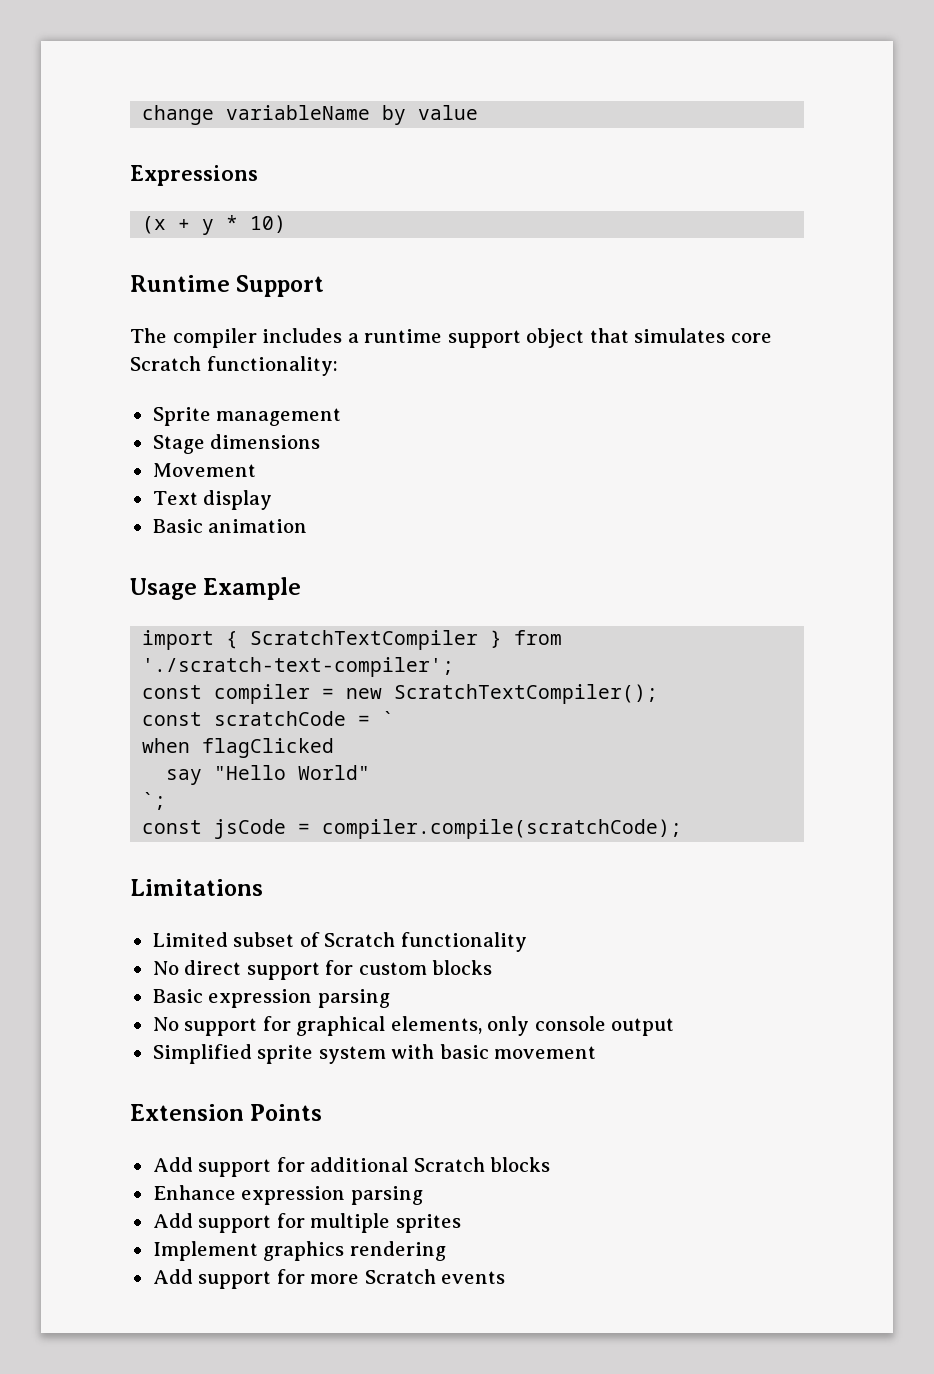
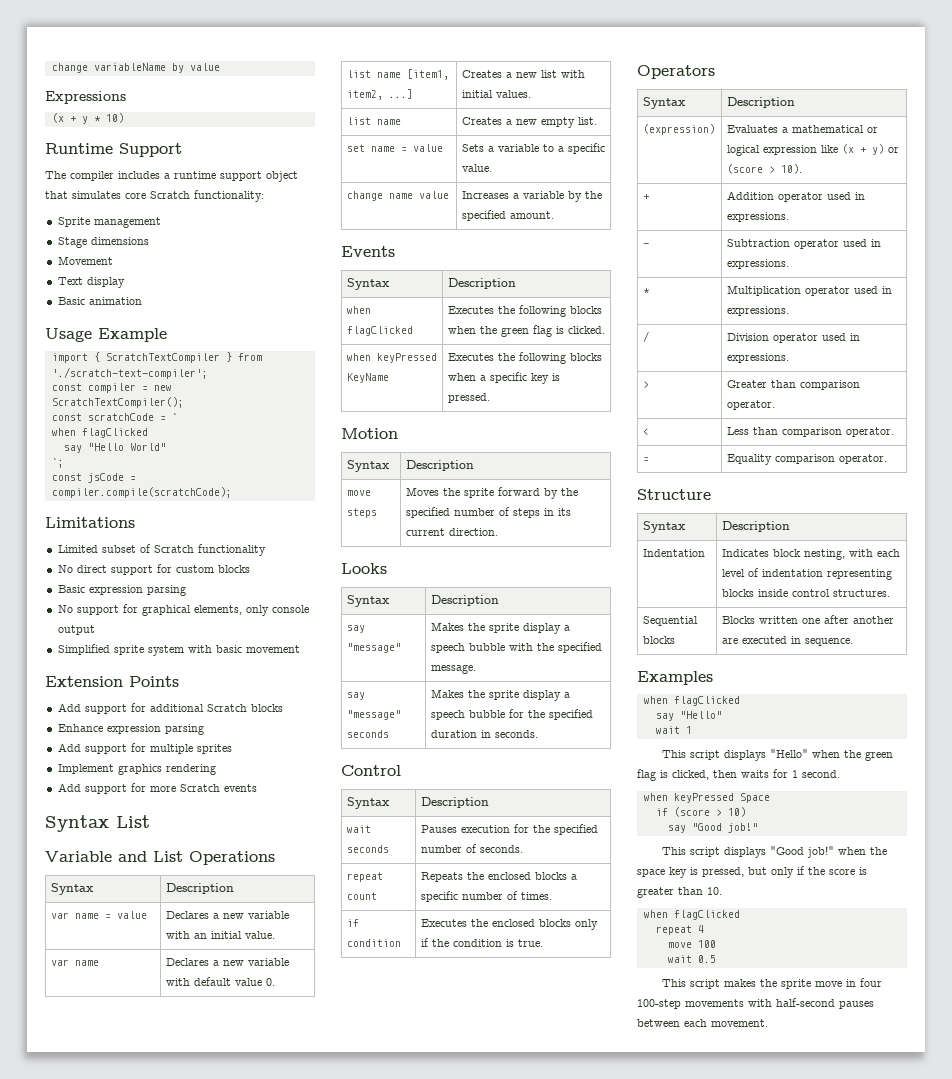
+ Syntax List
+ Variable and List Operations
+ Syntax | Description
+ var name = value | Declares a new variable with an initial value.
+ var name | Declares a new variable with default value 0.
+ list name [item1, item2, ...] | Creates a new list with initial values.
+ list name | Creates a new empty list.
+ set name = value | Sets a variable to a specific value.
+ change name value | Increases a variable by the specified amount.
+ Events
+ Syntax | Description
+ when flagClicked | Executes the following blocks when the green flag is clicked.
+ when keyPressed KeyName | Executes the following blocks when a specific key is pressed.
+ Motion
+ Syntax | Description
+ move steps | Moves the sprite forward by the specified number of steps in its current direction.
+ Looks
+ Syntax | Description
+ say "message" | Makes the sprite display a speech bubble with the specified message.
+ say "message" seconds | Makes the sprite display a speech bubble for the specified duration in seconds.
+ Control
+ Syntax | Description
+ wait seconds | Pauses execution for the specified number of seconds.
+ repeat count | Repeats the enclosed blocks a specific number of times.
+ if condition | Executes the enclosed blocks only if the condition is true.
+ Operators
+ Syntax | Description
+ (expression) | Evaluates a mathematical or logical expression like (x + y) or (score > 10).
+ + | Addition operator used in expressions.
+ - | Subtraction operator used in expressions.
+ * | Multiplication operator used in expressions.
+ / | Division operator used in expressions.
+ > | Greater than comparison operator.
+ < | Less than comparison operator.
+ = | Equality comparison operator.
+ Structure
+ Syntax | Description
+ Indentation | Indicates block nesting, with each level of indentation representing blocks inside control structures.
+ Sequential blocks | Blocks written one after another are executed in sequence.
+ Examples
+ when flagClicked
+ say "Hello"
+ wait 1
+ This script displays "Hello" when the green flag is clicked, then waits for 1 second.
+ when keyPressed Space
+ if (score > 10)
+ say "Good job!"
+ This script displays "Good job!" when the space key is pressed, but only if the score is greater than 10.
+ when flagClicked
+ repeat 4
+ move 100
+ wait 0.5
+ This script makes the sprite move in four 100-step movements with half-second pauses between each movement.

